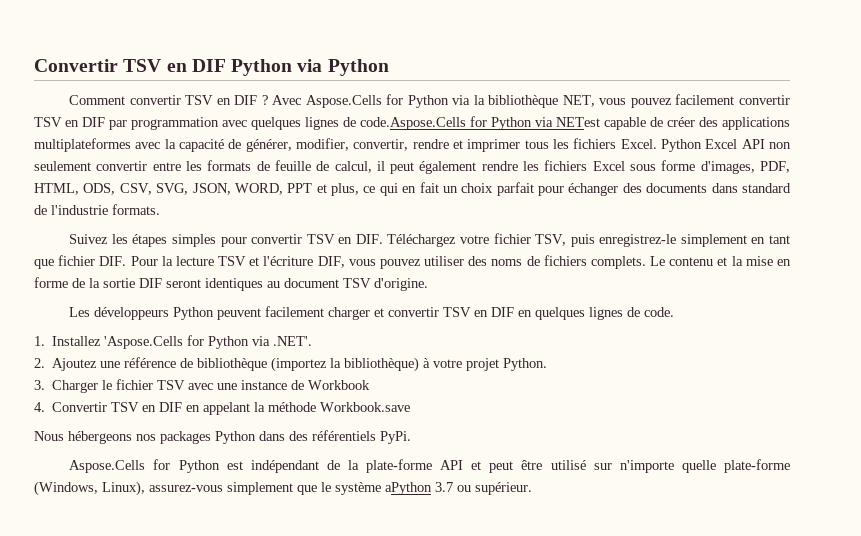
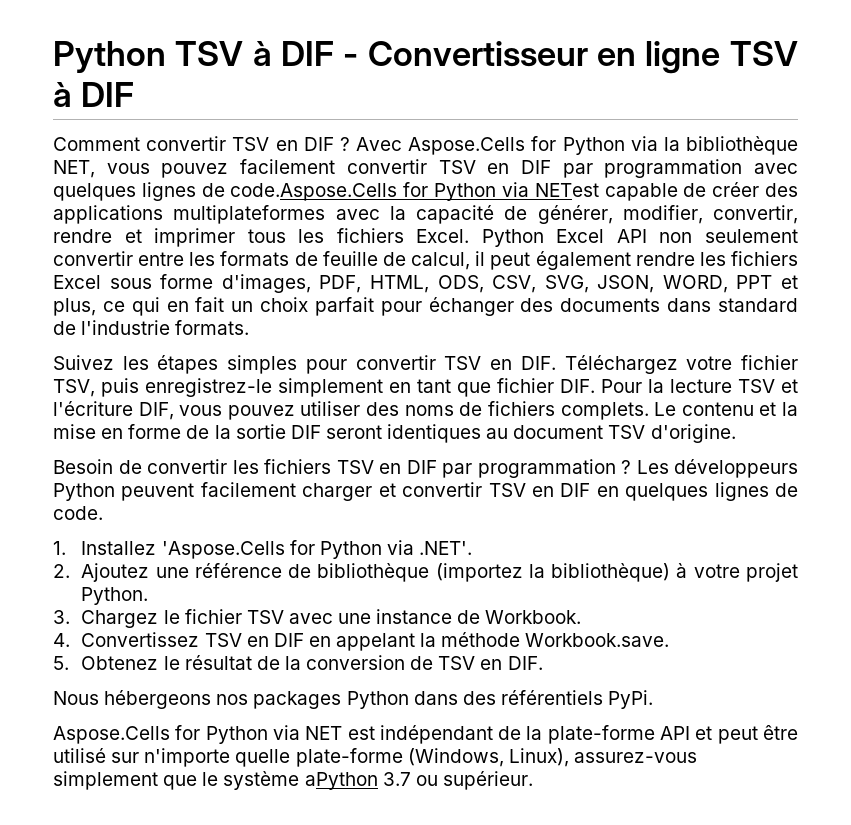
- Convertir TSV en DIF Python via Python
+ Python TSV à DIF - Convertisseur en ligne TSV à DIF
+ Besoin de convertir les fichiers TSV en DIF par programmation ?
- 3. Charger le fichier TSV avec une instance de Workbook
+ 3. Chargez le fichier TSV avec une instance de Workbook.
- 4. Convertir TSV en DIF en appelant la méthode Workbook.save
+ 4. Convertissez TSV en DIF en appelant la méthode Workbook.save.
+ 5. Obtenez le résultat de la conversion de TSV en DIF.
- Aspose.Cells for Python est indépendant de la plate-forme API et peut être utilisé sur n'importe quelle plate-forme (Windows, Linux), assurez-vous simplement que le système aPython 3.7 ou supérieur.
+ Aspose.Cells for Python via NET est indépendant de la plate-forme API et peut être utilisé sur n'importe quelle plate-forme (Windows, Linux), assurez-vous simplement que le système aPython 3.7 ou supérieur.

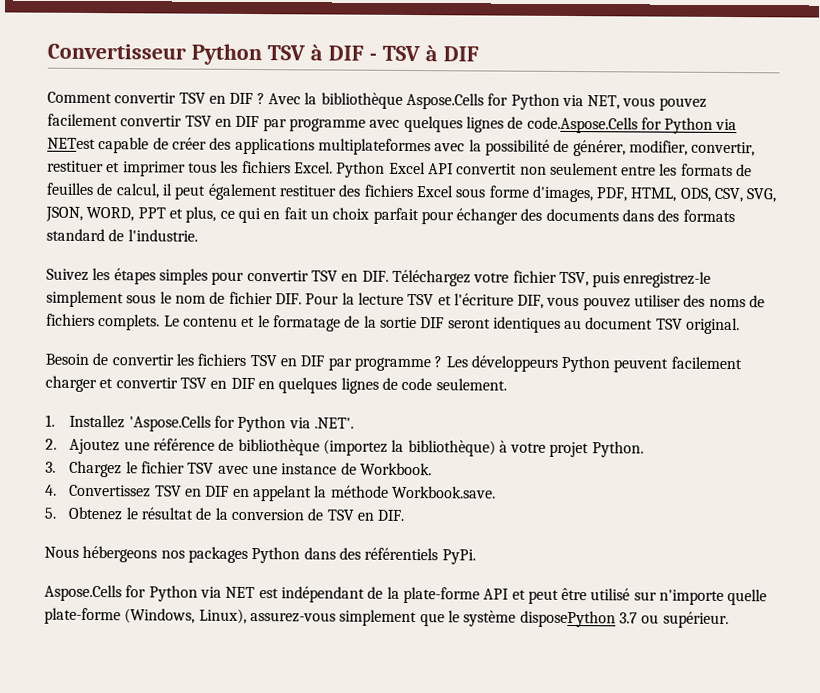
- Python TSV à DIF - Convertisseur en ligne TSV à DIF
+ Convertisseur Python TSV à DIF - TSV à DIF
- Avec Aspose.Cells for Python via la bibliothèque NET, vous pouvez facilement convertir TSV en DIF par programmation avec quelques lignes de code.Aspose.Cells for Python via NETest capable de créer des applications multiplateformes avec la capacité de générer, modifier, convertir, rendre et imprimer tous les fichiers Excel.
+ Avec la bibliothèque Aspose.Cells for Python via NET, vous pouvez facilement convertir TSV en DIF par programme avec quelques lignes de code.Aspose.Cells for Python via NETest capable de créer des applications multiplateformes avec la possibilité de générer, modifier, convertir, restituer et imprimer tous les fichiers Excel.
- Python Excel API non seulement convertir entre les formats de feuille de calcul, il peut également rendre les fichiers Excel sous forme d'images, PDF, HTML, ODS, CSV, SVG, JSON, WORD, PPT et plus, ce qui en fait un choix parfait pour échanger des documents dans standard de l'industrie formats.
+ Python Excel API convertit non seulement entre les formats de feuilles de calcul, il peut également restituer des fichiers Excel sous forme d'images, PDF, HTML, ODS, CSV, SVG, JSON, WORD, PPT et plus, ce qui en fait un choix parfait pour échanger des documents dans des formats standard de l'industrie.
- Suivez les étapes simples pour convertir TSV en DIF. Téléchargez votre fichier TSV, puis enregistrez-le simplement en tant que fichier DIF. Pour la lecture TSV et l'écriture DIF, vous pouvez utiliser des noms de fichiers complets.
+ Suivez les étapes simples pour convertir TSV en DIF. Téléchargez votre fichier TSV, puis enregistrez-le simplement sous le nom de fichier DIF. Pour la lecture TSV et l'écriture DIF, vous pouvez utiliser des noms de fichiers complets.
- Le contenu et la mise en forme de la sortie DIF seront identiques au document TSV d'origine.
+ Le contenu et le formatage de la sortie DIF seront identiques au document TSV original.
- Besoin de convertir les fichiers TSV en DIF par programmation ?
+ Besoin de convertir les fichiers TSV en DIF par programme ?
- Les développeurs Python peuvent facilement charger et convertir TSV en DIF en quelques lignes de code.
+ Les développeurs Python peuvent facilement charger et convertir TSV en DIF en quelques lignes de code seulement.
- Aspose.Cells for Python via NET est indépendant de la plate-forme API et peut être utilisé sur n'importe quelle plate-forme (Windows, Linux), assurez-vous simplement que le système aPython 3.7 ou supérieur.
+ Aspose.Cells for Python via NET est indépendant de la plate-forme API et peut être utilisé sur n'importe quelle plate-forme (Windows, Linux), assurez-vous simplement que le système disposePython 3.7 ou supérieur.

